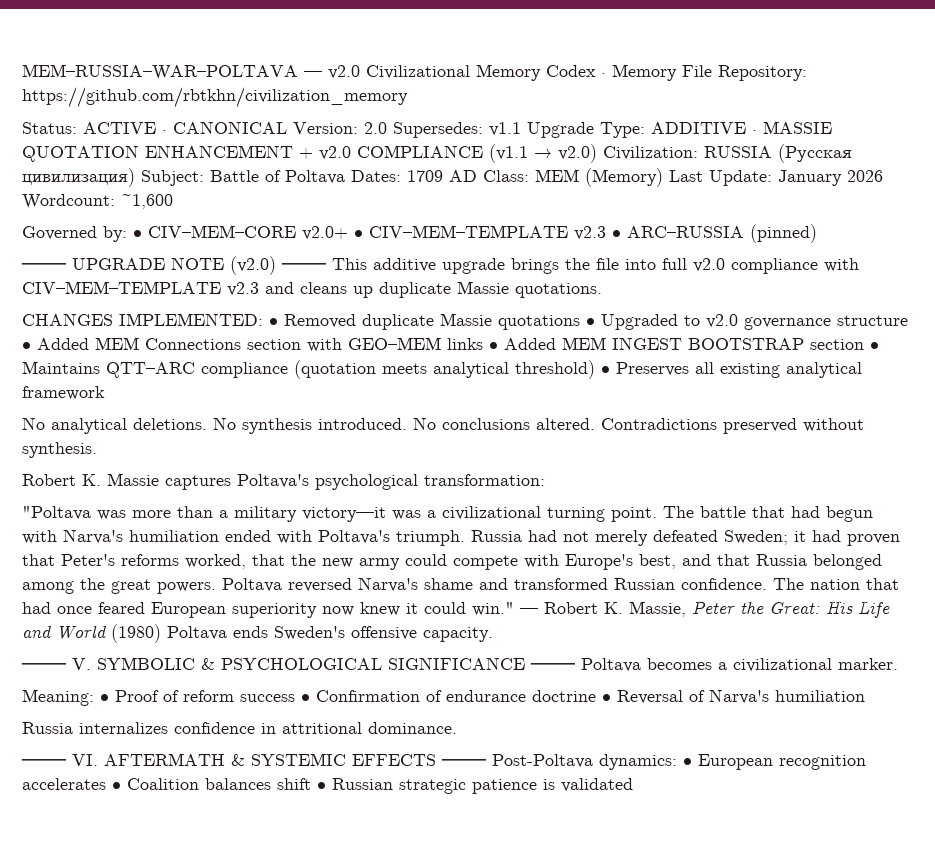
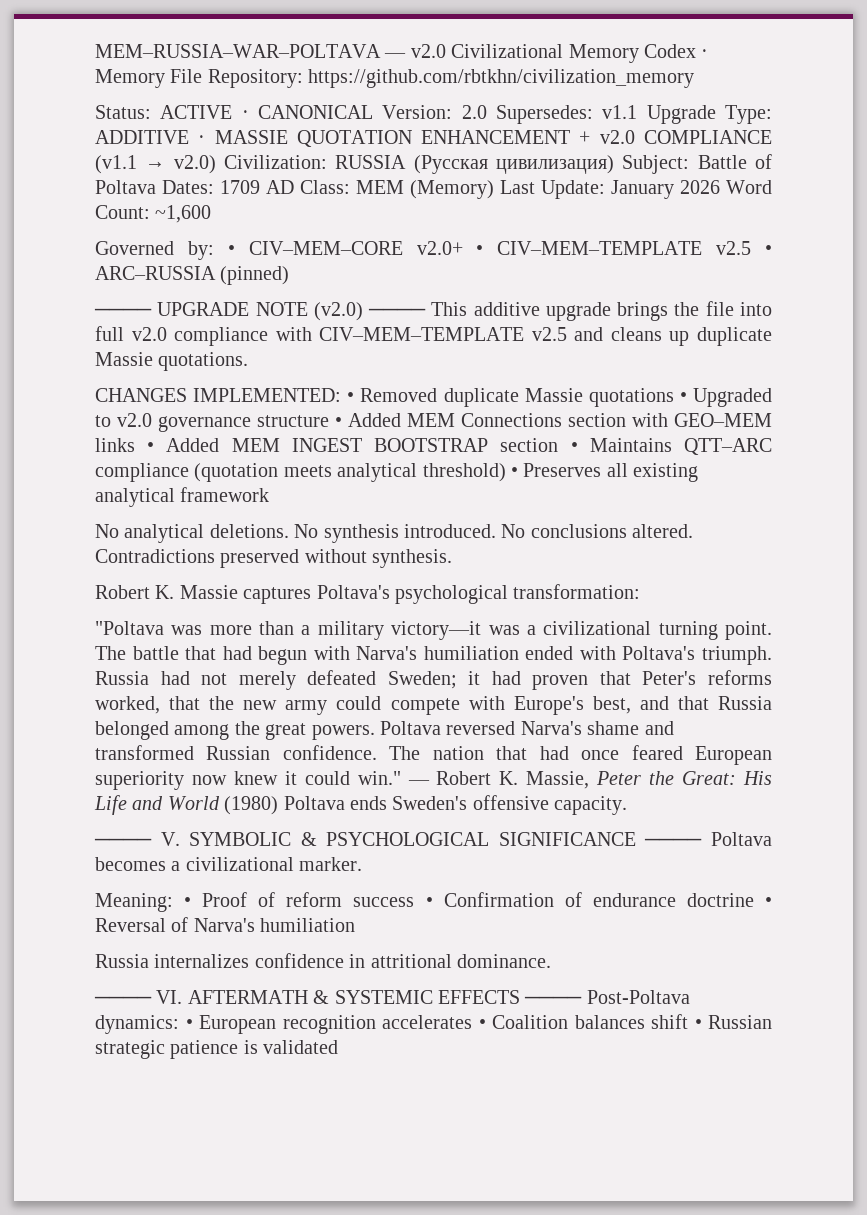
- Status: ACTIVE · CANONICAL Version: 2.0 Supersedes: v1.1 Upgrade Type: ADDITIVE · MASSIE QUOTATION ENHANCEMENT + v2.0 COMPLIANCE (v1.1 → v2.0) Civilization: RUSSIA (Русская цивилизация) Subject: Battle of Poltava Dates: 1709 AD Class: MEM (Memory) Last Update: January 2026 Wordcount: ~1,600
+ Status: ACTIVE · CANONICAL Version: 2.0 Supersedes: v1.1 Upgrade Type: ADDITIVE · MASSIE QUOTATION ENHANCEMENT + v2.0 COMPLIANCE (v1.1 → v2.0) Civilization: RUSSIA (Русская цивилизация) Subject: Battle of Poltava Dates: 1709 AD Class: MEM (Memory) Last Update: January 2026 Word Count: ~1,600
- Governed by: • CIV–MEM–CORE v2.0+ • CIV–MEM–TEMPLATE v2.3 • ARC–RUSSIA (pinned)
+ Governed by: • CIV–MEM–CORE v2.0+ • CIV–MEM–TEMPLATE v2.5 • ARC–RUSSIA (pinned)
- ──── UPGRADE NOTE (v2.0) ──── This additive upgrade brings the file into full v2.0 compliance with CIV–MEM–TEMPLATE v2.3 and cleans up duplicate Massie quotations.
+ ──── UPGRADE NOTE (v2.0) ──── This additive upgrade brings the file into full v2.0 compliance with CIV–MEM–TEMPLATE v2.5 and cleans up duplicate Massie quotations.

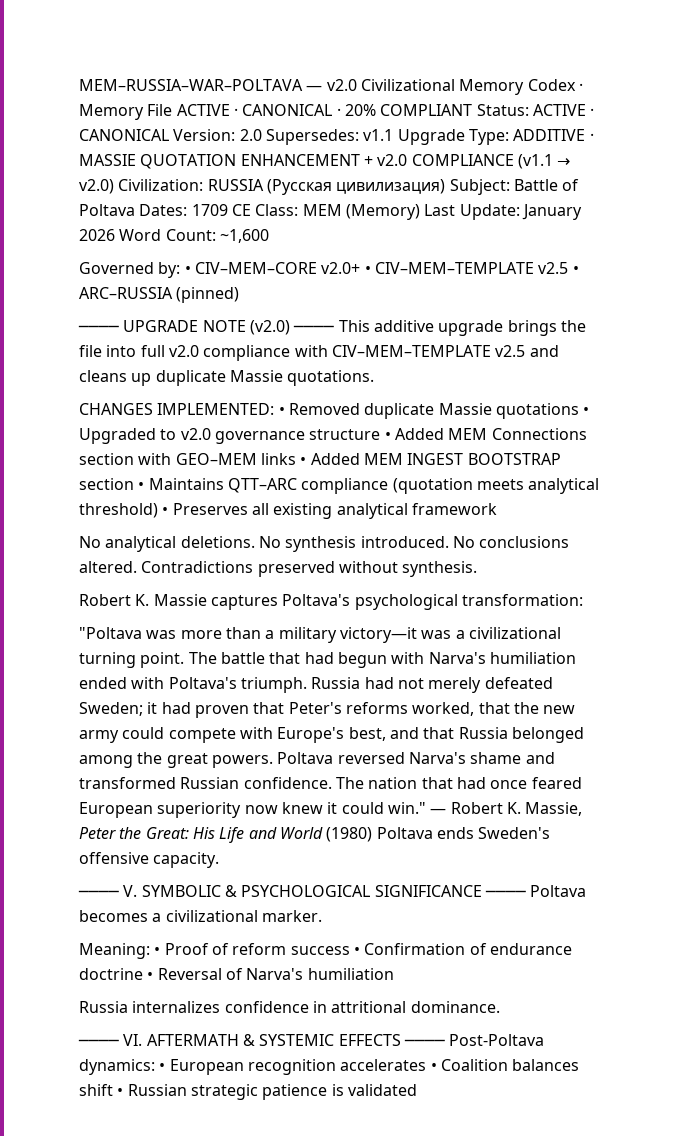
- MEM–RUSSIA–WAR–POLTAVA — v2.0 Civilizational Memory Codex · Memory File Repository: https://github.com/rbtkhn/civilization_memory
- Status: ACTIVE · CANONICAL Version: 2.0 Supersedes: v1.1 Upgrade Type: ADDITIVE · MASSIE QUOTATION ENHANCEMENT + v2.0 COMPLIANCE (v1.1 → v2.0) Civilization: RUSSIA (Русская цивилизация) Subject: Battle of Poltava Dates: 1709 AD Class: MEM (Memory) Last Update: January 2026 Word Count: ~1,600
+ MEM–RUSSIA–WAR–POLTAVA — v2.0 Civilizational Memory Codex · Memory File ACTIVE · CANONICAL · 20% COMPLIANT Status: ACTIVE · CANONICAL Version: 2.0 Supersedes: v1.1 Upgrade Type: ADDITIVE · MASSIE QUOTATION ENHANCEMENT + v2.0 COMPLIANCE (v1.1 → v2.0) Civilization: RUSSIA (Русская цивилизация) Subject: Battle of Poltava Dates: 1709 CE Class: MEM (Memory) Last Update: January 2026 Word Count: ~1,600

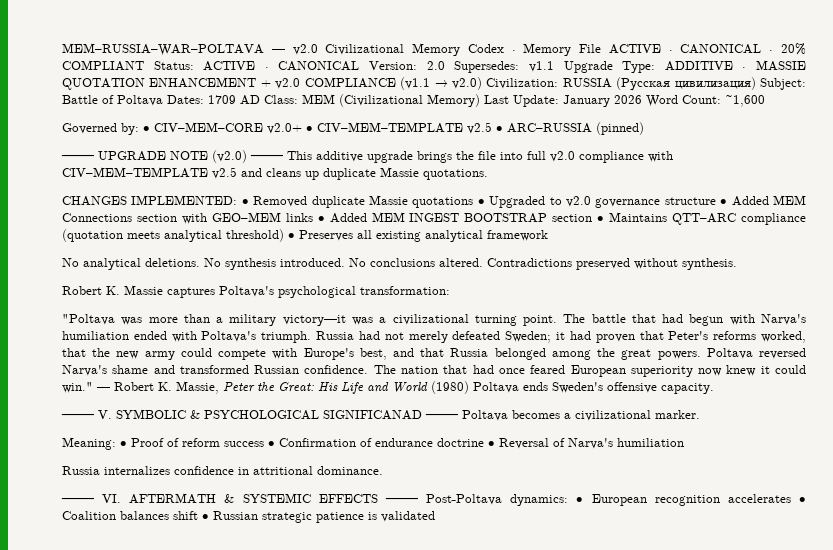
- MEM–RUSSIA–WAR–POLTAVA — v2.0 Civilizational Memory Codex · Memory File ACTIVE · CANONICAL · 20% COMPLIANT Status: ACTIVE · CANONICAL Version: 2.0 Supersedes: v1.1 Upgrade Type: ADDITIVE · MASSIE QUOTATION ENHANCEMENT + v2.0 COMPLIANCE (v1.1 → v2.0) Civilization: RUSSIA (Русская цивилизация) Subject: Battle of Poltava Dates: 1709 CE Class: MEM (Memory) Last Update: January 2026 Word Count: ~1,600
+ MEM–RUSSIA–WAR–POLTAVA — v2.0 Civilizational Memory Codex · Memory File ACTIVE · CANONICAL · 20% COMPLIANT Status: ACTIVE · CANONICAL Version: 2.0 Supersedes: v1.1 Upgrade Type: ADDITIVE · MASSIE QUOTATION ENHANCEMENT + v2.0 COMPLIANCE (v1.1 → v2.0) Civilization: RUSSIA (Русская цивилизация) Subject: Battle of Poltava Dates: 1709 AD Class: MEM (Civilizational Memory) Last Update: January 2026 Word Count: ~1,600
- ──── V. SYMBOLIC & PSYCHOLOGICAL SIGNIFICANCE ──── Poltava becomes a civilizational marker.
+ ──── V. SYMBOLIC & PSYCHOLOGICAL SIGNIFICANAD ──── Poltava becomes a civilizational marker.

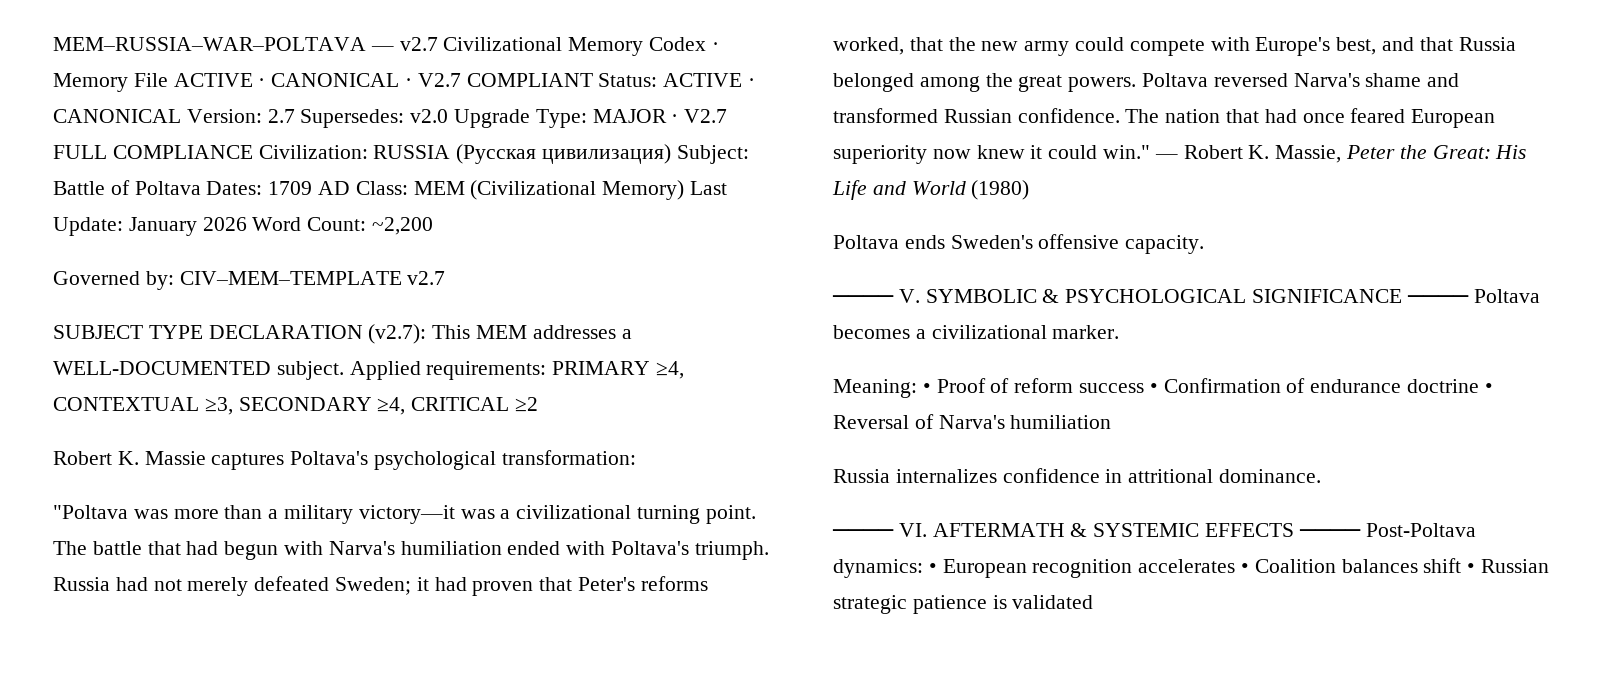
- MEM–RUSSIA–WAR–POLTAVA — v2.0 Civilizational Memory Codex · Memory File ACTIVE · CANONICAL · 20% COMPLIANT Status: ACTIVE · CANONICAL Version: 2.0 Supersedes: v1.1 Upgrade Type: ADDITIVE · MASSIE QUOTATION ENHANCEMENT + v2.0 COMPLIANCE (v1.1 → v2.0) Civilization: RUSSIA (Русская цивилизация) Subject: Battle of Poltava Dates: 1709 AD Class: MEM (Civilizational Memory) Last Update: January 2026 Word Count: ~1,600
+ MEM–RUSSIA–WAR–POLTAVA — v2.7 Civilizational Memory Codex · Memory File ACTIVE · CANONICAL · V2.7 COMPLIANT Status: ACTIVE · CANONICAL Version: 2.7 Supersedes: v2.0 Upgrade Type: MAJOR · V2.7 FULL COMPLIANCE Civilization: RUSSIA (Русская цивилизация) Subject: Battle of Poltava Dates: 1709 AD Class: MEM (Civilizational Memory) Last Update: January 2026 Word Count: ~2,200
- Governed by: • CIV–MEM–CORE v2.0+ • CIV–MEM–TEMPLATE v2.5 • ARC–RUSSIA (pinned)
- ──── UPGRADE NOTE (v2.0) ──── This additive upgrade brings the file into full v2.0 compliance with CIV–MEM–TEMPLATE v2.5 and cleans up duplicate Massie quotations.
- CHANGES IMPLEMENTED: • Removed duplicate Massie quotations • Upgraded to v2.0 governance structure • Added MEM Connections section with GEO–MEM links • Added MEM INGEST BOOTSTRAP section • Maintains QTT–ARC compliance (quotation meets analytical threshold) • Preserves all existing analytical framework
- No analytical deletions. No synthesis introduced. No conclusions altered. Contradictions preserved without synthesis.
+ Governed by: CIV–MEM–TEMPLATE v2.7
+ SUBJECT TYPE DECLARATION (v2.7): This MEM addresses a WELL-DOCUMENTED subject. Applied requirements: PRIMARY ≥4, CONTEXTUAL ≥3, SECONDARY ≥4, CRITICAL ≥2
- — Robert K. Massie, Peter the Great: His Life and World (1980) Poltava ends Sweden's offensive capacity.
+ — Robert K. Massie, Peter the Great: His Life and World (1980)
+ Poltava ends Sweden's offensive capacity.
- ──── V. SYMBOLIC & PSYCHOLOGICAL SIGNIFICANAD ──── Poltava becomes a civilizational marker.
+ ──── V. SYMBOLIC & PSYCHOLOGICAL SIGNIFICANCE ──── Poltava becomes a civilizational marker.

